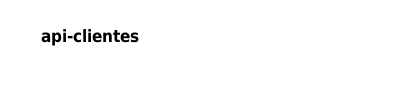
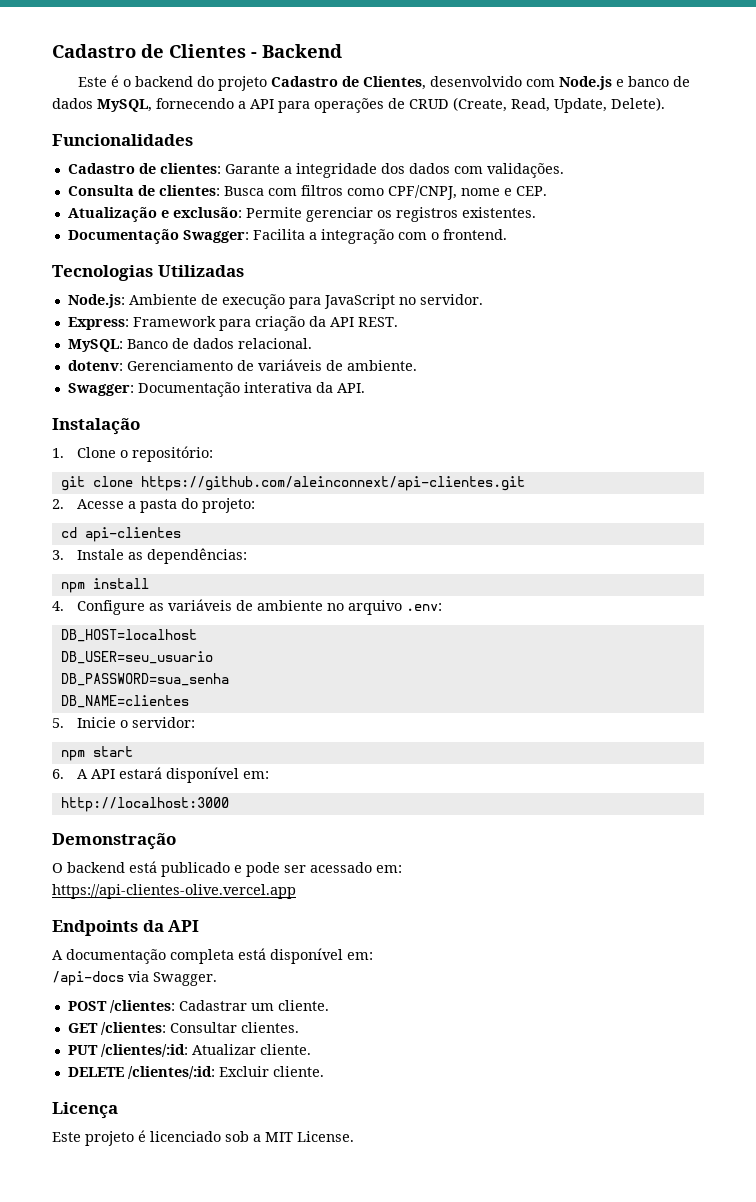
- api-clientes
+ Cadastro de Clientes - Backend
+ Este é o backend do projeto Cadastro de Clientes, desenvolvido com Node.js e banco de dados MySQL, fornecendo a API para operações de CRUD (Create, Read, Update, Delete).
+ Funcionalidades
+ Cadastro de clientes: Garante a integridade dos dados com validações.
+ Consulta de clientes: Busca com filtros como CPF/CNPJ, nome e CEP.
+ Atualização e exclusão: Permite gerenciar os registros existentes.
+ Documentação Swagger: Facilita a integração com o frontend.
+ Tecnologias Utilizadas
+ Node.js: Ambiente de execução para JavaScript no servidor.
+ Express: Framework para criação da API REST.
+ MySQL: Banco de dados relacional.
+ dotenv: Gerenciamento de variáveis de ambiente.
+ Swagger: Documentação interativa da API.
+ Instalação
+ 1. Clone o repositório:
+ git clone https://github.com/aleinconnext/api-clientes.git
+ 2. Acesse a pasta do projeto:
+ cd api-clientes
+ 3. Instale as dependências:
+ npm install
+ 4. Configure as variáveis de ambiente no arquivo .env:
+ DB_HOST=localhost
+ DB_USER=seu_usuario
+ DB_PASSWORD=sua_senha
+ DB_NAME=clientes
+ 5. Inicie o servidor:
+ npm start
+ 6. A API estará disponível em:
+ http://localhost:3000
+ Demonstração
+ O backend está publicado e pode ser acessado em:
+ https://api-clientes-olive.vercel.app
+ Endpoints da API
+ A documentação completa está disponível em:
+ /api-docs via Swagger.
+ POST /clientes: Cadastrar um cliente.
+ GET /clientes: Consultar clientes.
+ PUT /clientes/:id: Atualizar cliente.
+ DELETE /clientes/:id: Excluir cliente.
+ Licença
+ Este projeto é licenciado sob a MIT License.

